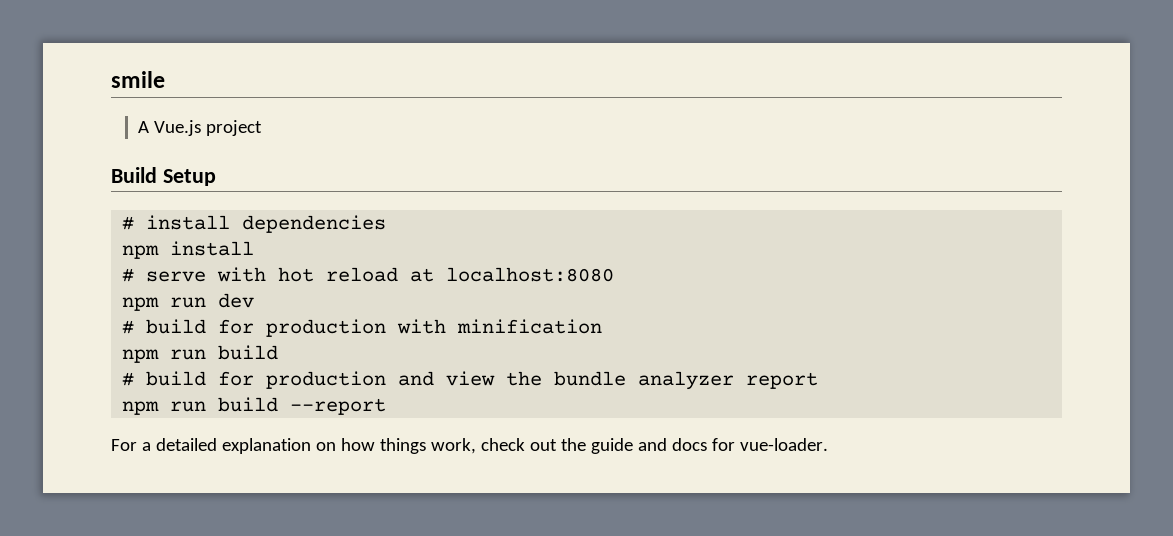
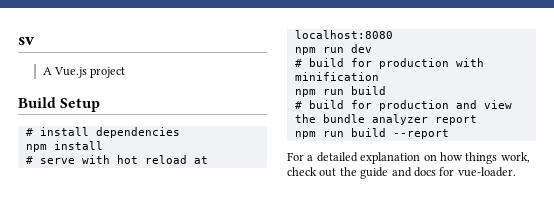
- smile
+ sv

